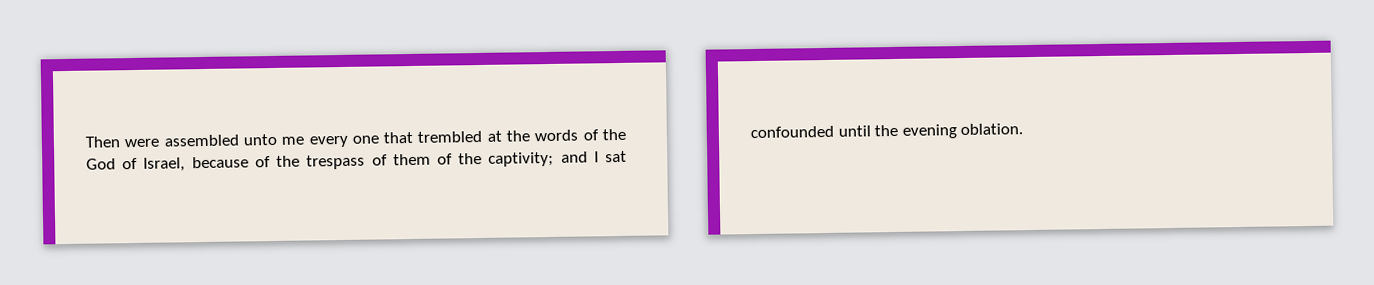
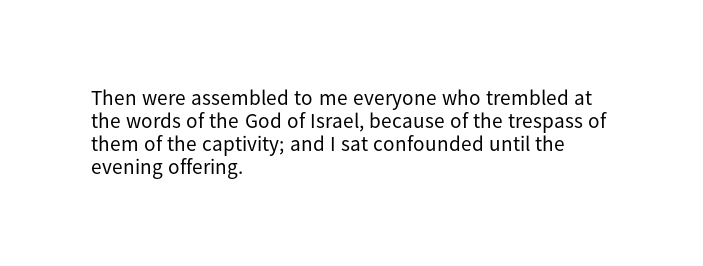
- Then were assembled unto me every one that trembled at the words of the God of Israel, because of the trespass of them of the captivity; and I sat confounded until the evening oblation.
+ Then were assembled to me everyone who trembled at the words of the God of Israel, because of the trespass of them of the captivity; and I sat confounded until the evening offering.

